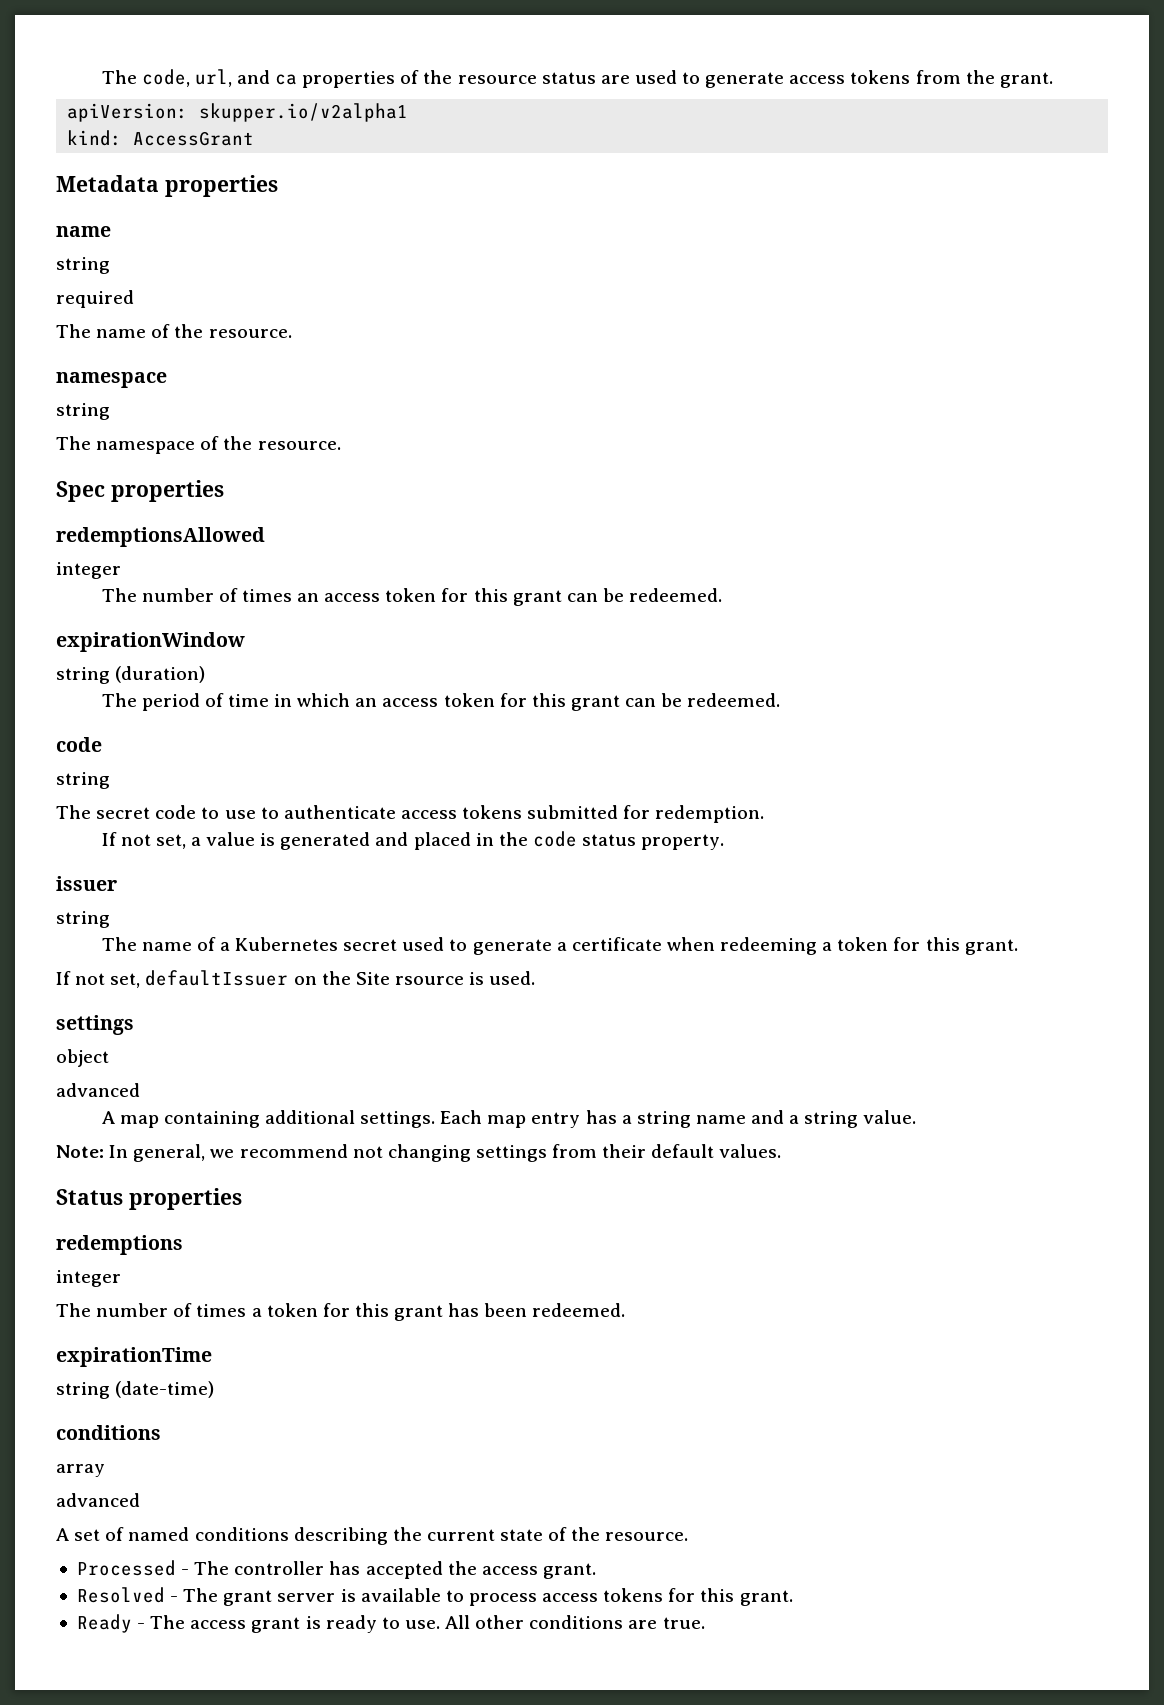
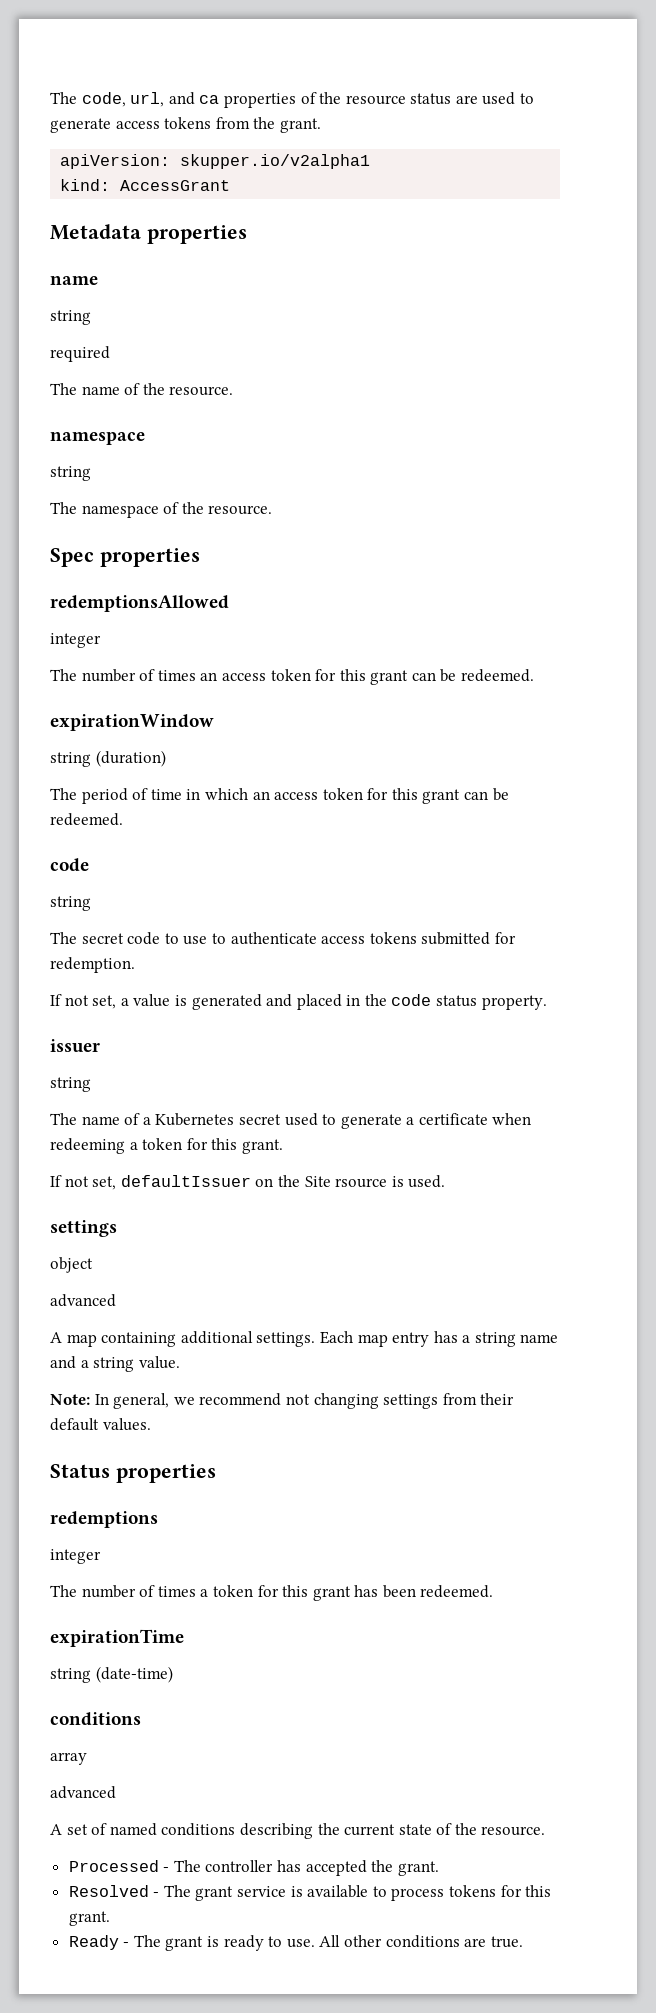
- Processed - The controller has accepted the access grant.
+ Processed - The controller has accepted the grant.
- Resolved - The grant server is available to process access tokens for this grant.
+ Resolved - The grant service is available to process tokens for this grant.
- Ready - The access grant is ready to use.
+ Ready - The grant is ready to use.

